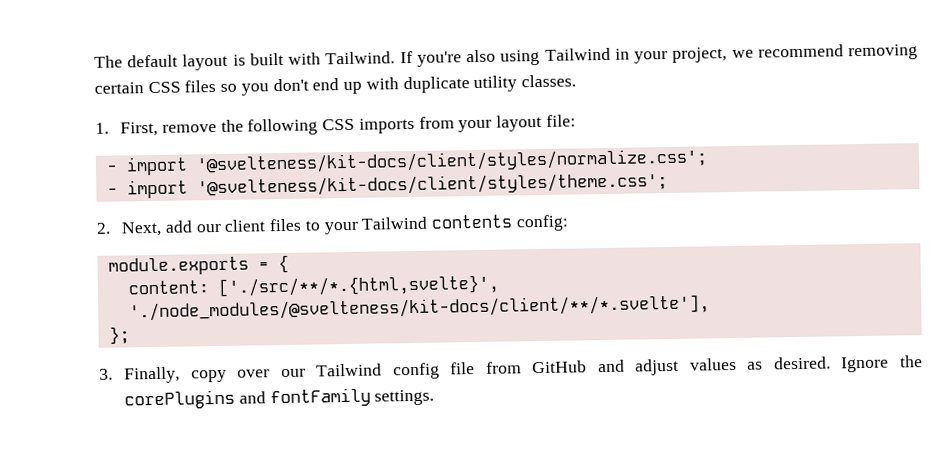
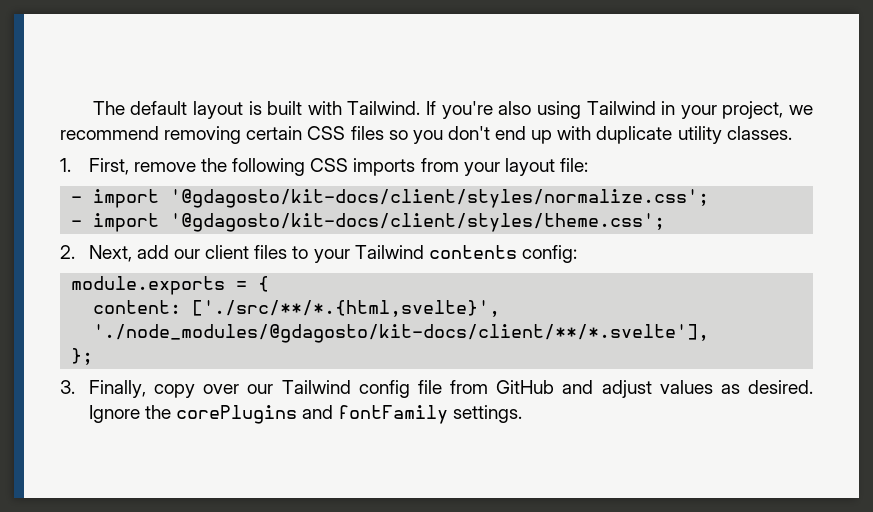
- - import '@svelteness/kit-docs/client/styles/normalize.css';
- - import '@svelteness/kit-docs/client/styles/theme.css';
+ - import '@gdagosto/kit-docs/client/styles/normalize.css';
+ - import '@gdagosto/kit-docs/client/styles/theme.css';
- content: ['./src/**/*.{html,svelte}', './node_modules/@svelteness/kit-docs/client/**/*.svelte'],
+ content: ['./src/**/*.{html,svelte}', './node_modules/@gdagosto/kit-docs/client/**/*.svelte'],

